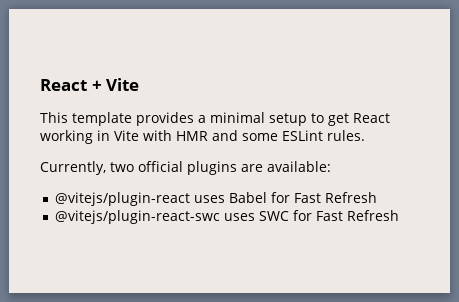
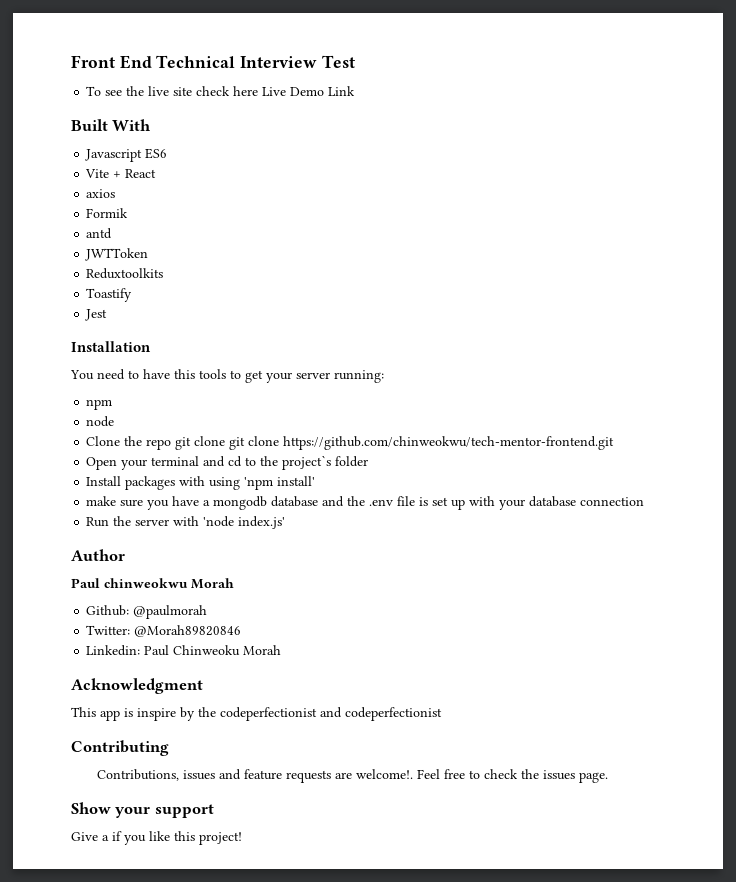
- React + Vite
- This template provides a minimal setup to get React working in Vite with HMR and some ESLint rules.
- Currently, two official plugins are available:
- @vitejs/plugin-react uses Babel for Fast Refresh
- @vitejs/plugin-react-swc uses SWC for Fast Refresh
+ Front End Technical Interview Test
+ To see the live site check here Live Demo Link
+ Built With
+ Javascript ES6
+ Vite + React
+ axios
+ Formik
+ antd
+ JWTToken
+ Reduxtoolkits
+ Toastify
+ Jest
+ Installation
+ You need to have this tools to get your server running:
+ npm
+ node
+ Clone the repo git clone git clone https://github.com/chinweokwu/tech-mentor-frontend.git
+ Open your terminal and cd to the project`s folder
+ Install packages with using 'npm install'
+ make sure you have a mongodb database and the .env file is set up with your database connection
+ Run the server with 'node index.js'
+ Author
+ Paul chinweokwu Morah
+ Github: @paulmorah
+ Twitter: @Morah89820846
+ Linkedin: Paul Chinweoku Morah
+ Acknowledgment
+ This app is inspire by the codeperfectionist and codeperfectionist
+ Contributing
+ Contributions, issues and feature requests are welcome!. Feel free to check the issues page.
+ Show your support
+ Give a if you like this project!

